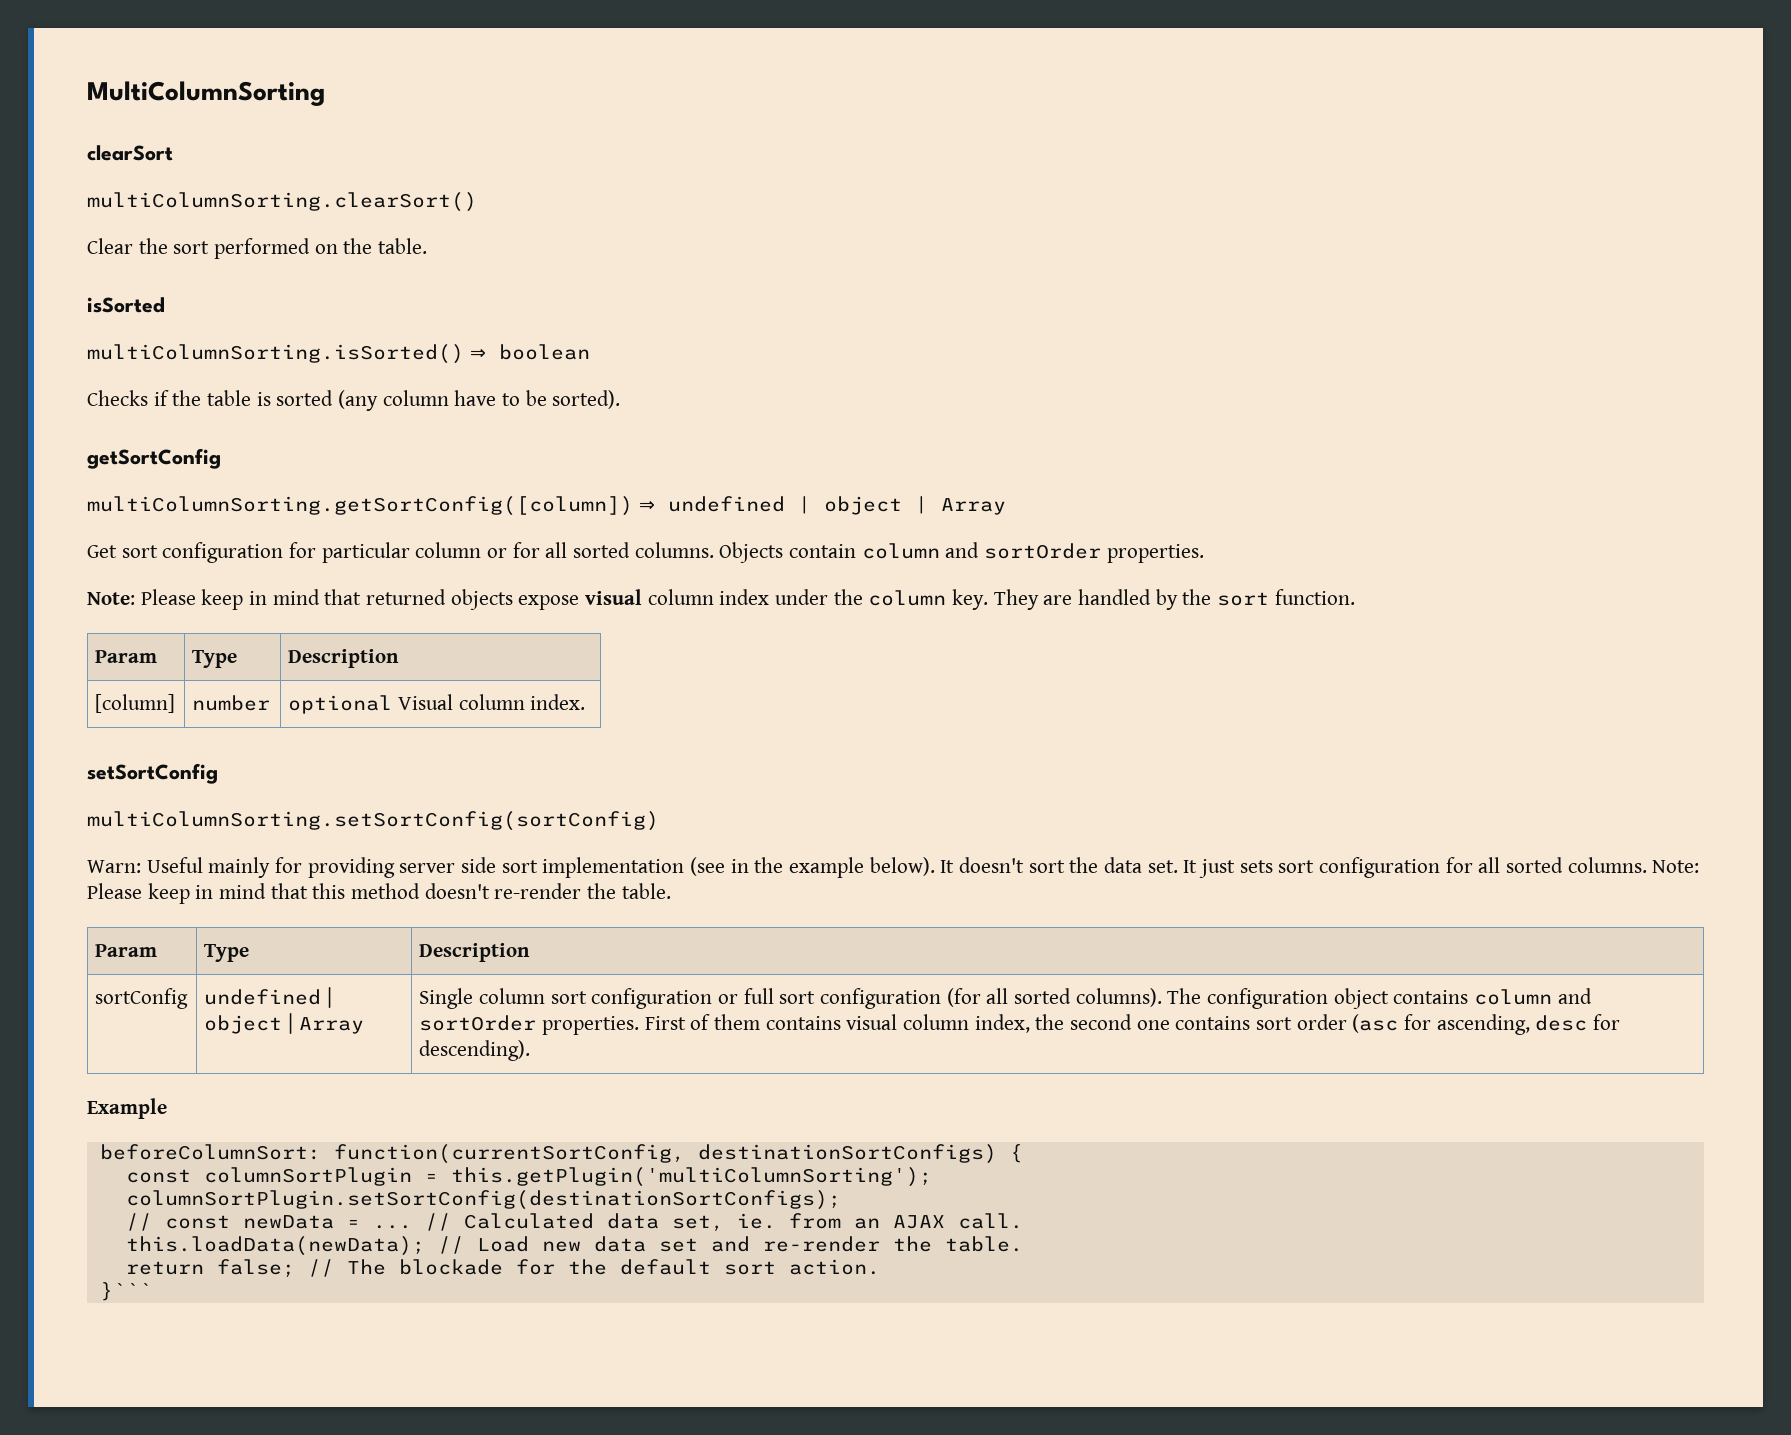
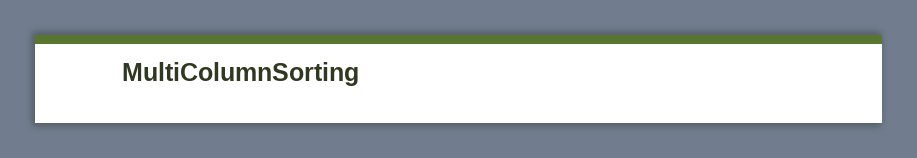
- clearSort
- multiColumnSorting.clearSort()
- Clear the sort performed on the table.
- isSorted
- multiColumnSorting.isSorted() ⇒ boolean
- Checks if the table is sorted (any column have to be sorted).
- getSortConfig
- multiColumnSorting.getSortConfig([column]) ⇒ undefined | object | Array
- Get sort configuration for particular column or for all sorted columns. Objects contain column and sortOrder properties.
- Note: Please keep in mind that returned objects expose visual column index under the column key. They are handled by the sort function.
- Param | Type | Description
- [column] | number | optional Visual column index.
- setSortConfig
- multiColumnSorting.setSortConfig(sortConfig)
- Warn: Useful mainly for providing server side sort implementation (see in the example below). It doesn't sort the data set. It just sets sort configuration for all sorted columns. Note: Please keep in mind that this method doesn't re-render the table.
- Param | Type | Description
- sortConfig | undefined | object | Array | Single column sort configuration or full sort configuration (for all sorted columns). The configuration object contains column and sortOrder properties. First of them contains visual column index, the second one contains sort order (asc for ascending, desc for descending).
- Example
- beforeColumnSort: function(currentSortConfig, destinationSortConfigs) {
- const columnSortPlugin = this.getPlugin('multiColumnSorting');
- columnSortPlugin.setSortConfig(destinationSortConfigs);
- // const newData = ... // Calculated data set, ie. from an AJAX call.
- this.loadData(newData); // Load new data set and re-render the table.
- return false; // The blockade for the default sort action.
- }```

